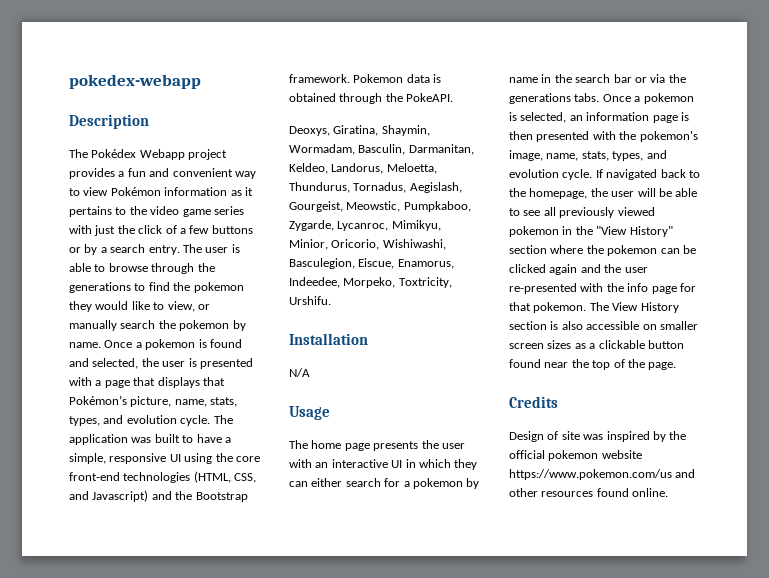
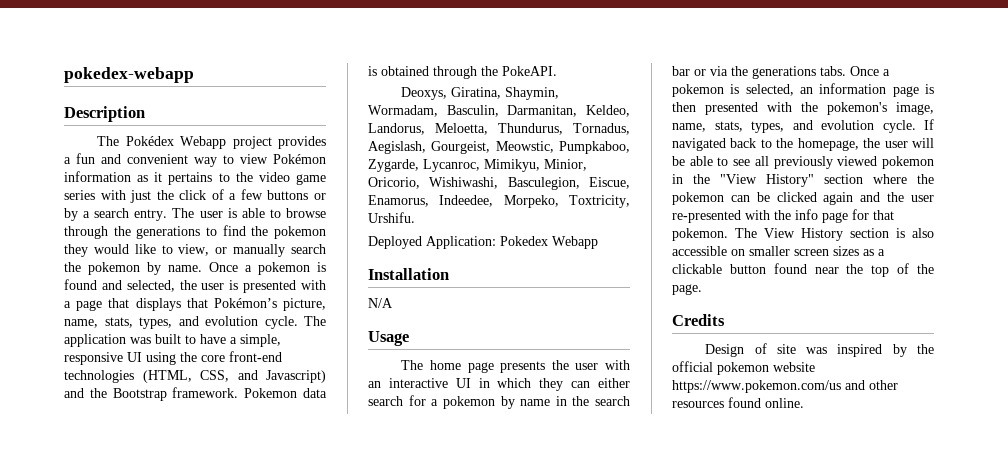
+ Deployed Application: Pokedex Webapp

